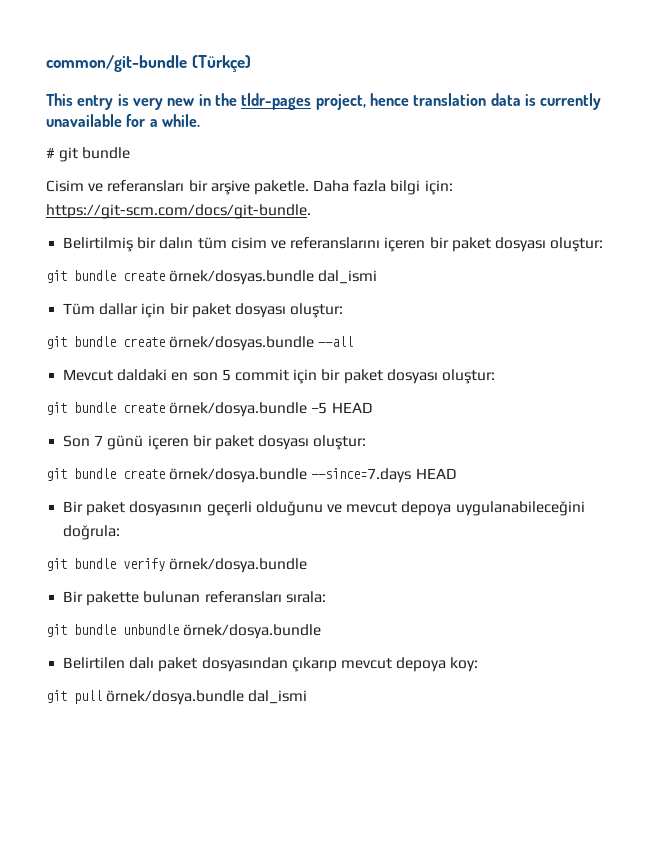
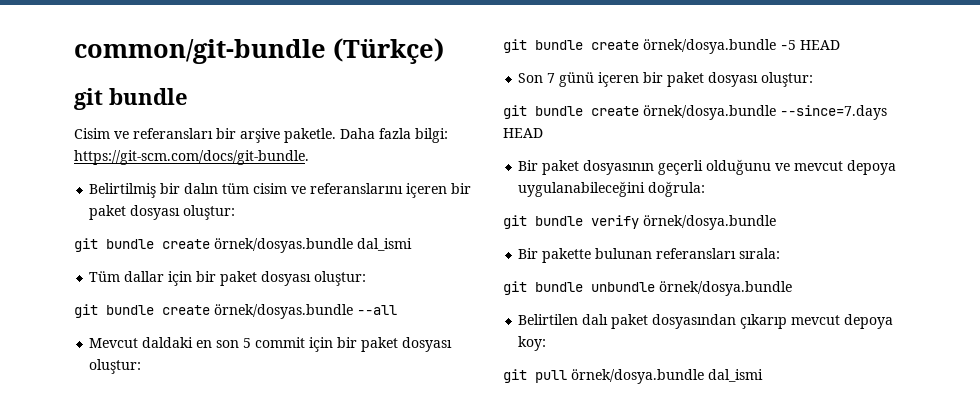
  common/git-bundle (Türkçe)
- This entry is very new in the tldr-pages project, hence translation data is currently unavailable for a while.
- # git bundle
+ git bundle
- Daha fazla bilgi için: https://git-scm.com/docs/git-bundle.
+ Daha fazla bilgi: https://git-scm.com/docs/git-bundle.

